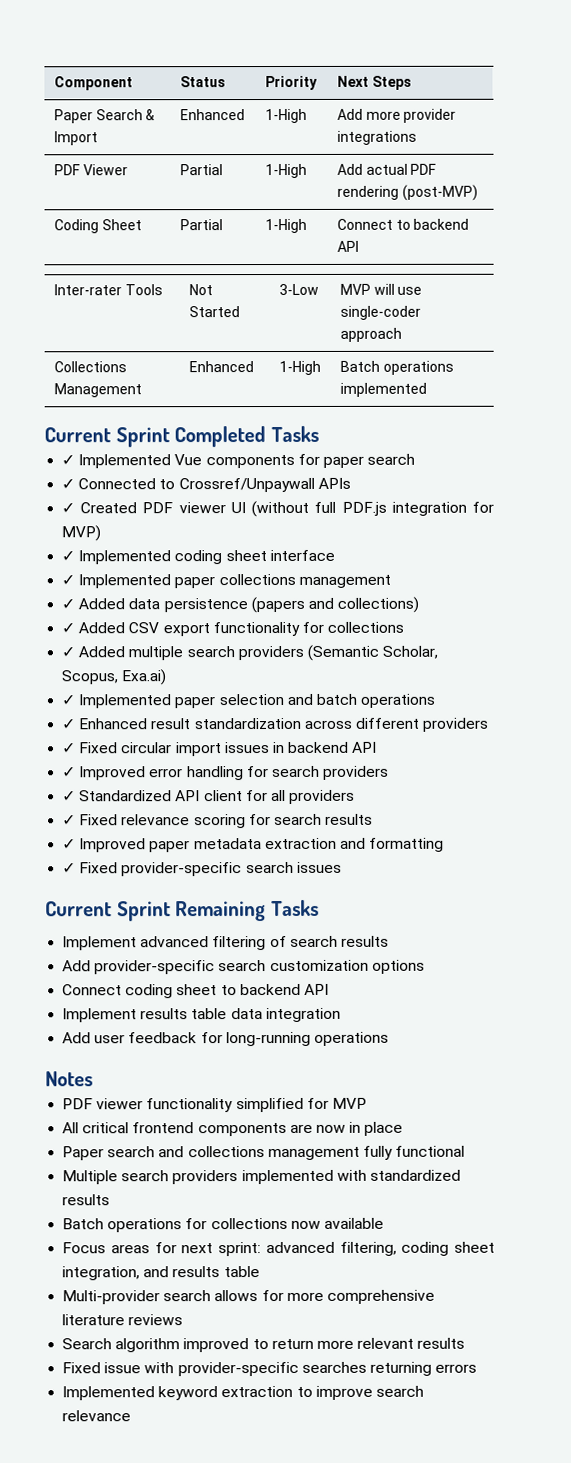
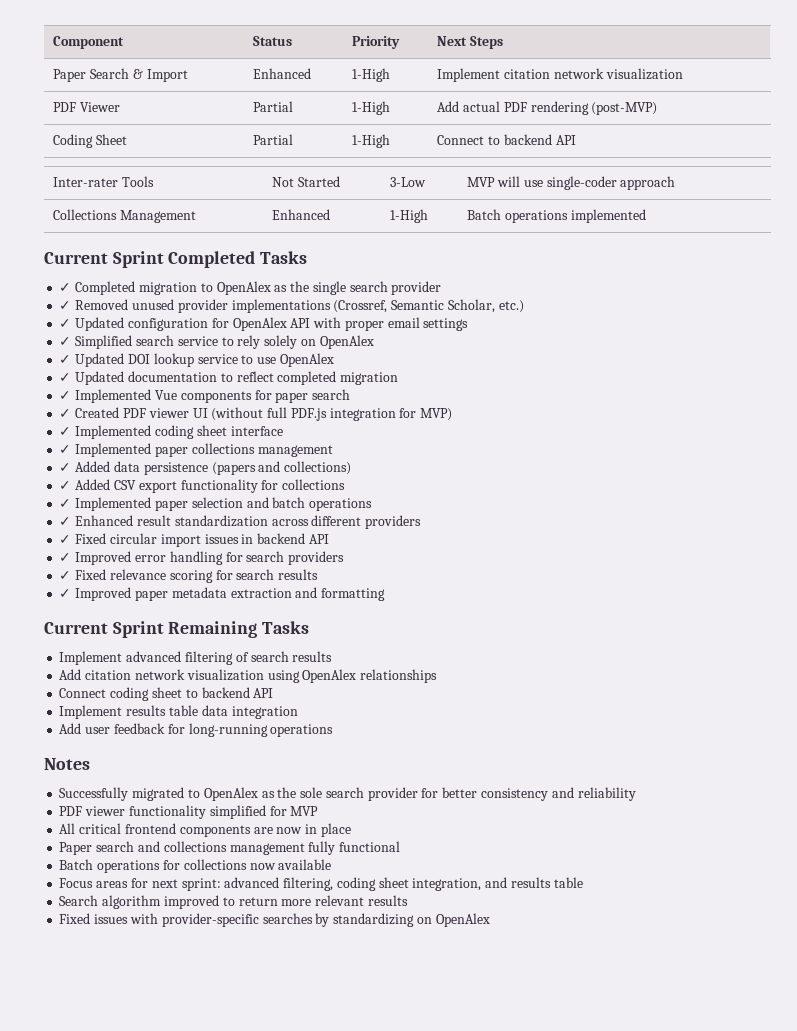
- Paper Search & Import | Enhanced | 1-High | Add more provider integrations
+ Paper Search & Import | Enhanced | 1-High | Implement citation network visualization
+ ✓ Completed migration to OpenAlex as the single search provider
+ ✓ Removed unused provider implementations (Crossref, Semantic Scholar, etc.)
+ ✓ Updated configuration for OpenAlex API with proper email settings
+ ✓ Simplified search service to rely solely on OpenAlex
+ ✓ Updated DOI lookup service to use OpenAlex
+ ✓ Updated documentation to reflect completed migration
- ✓ Connected to Crossref/Unpaywall APIs
- ✓ Added multiple search providers (Semantic Scholar, Scopus, Exa.ai)
- ✓ Standardized API client for all providers
- ✓ Fixed provider-specific search issues
- Add provider-specific search customization options
+ Add citation network visualization using OpenAlex relationships
+ Successfully migrated to OpenAlex as the sole search provider for better consistency and reliability
- Multiple search providers implemented with standardized results
- Multi-provider search allows for more comprehensive literature reviews
- Fixed issue with provider-specific searches returning errors
- Implemented keyword extraction to improve search relevance
+ Fixed issues with provider-specific searches by standardizing on OpenAlex

